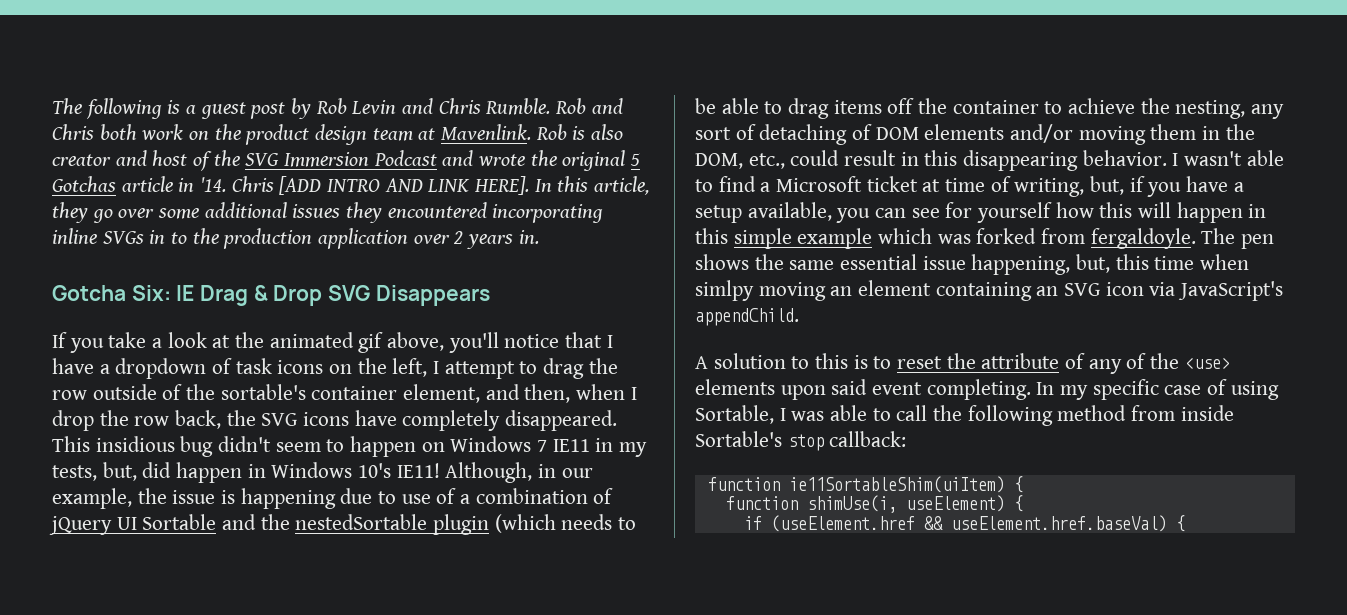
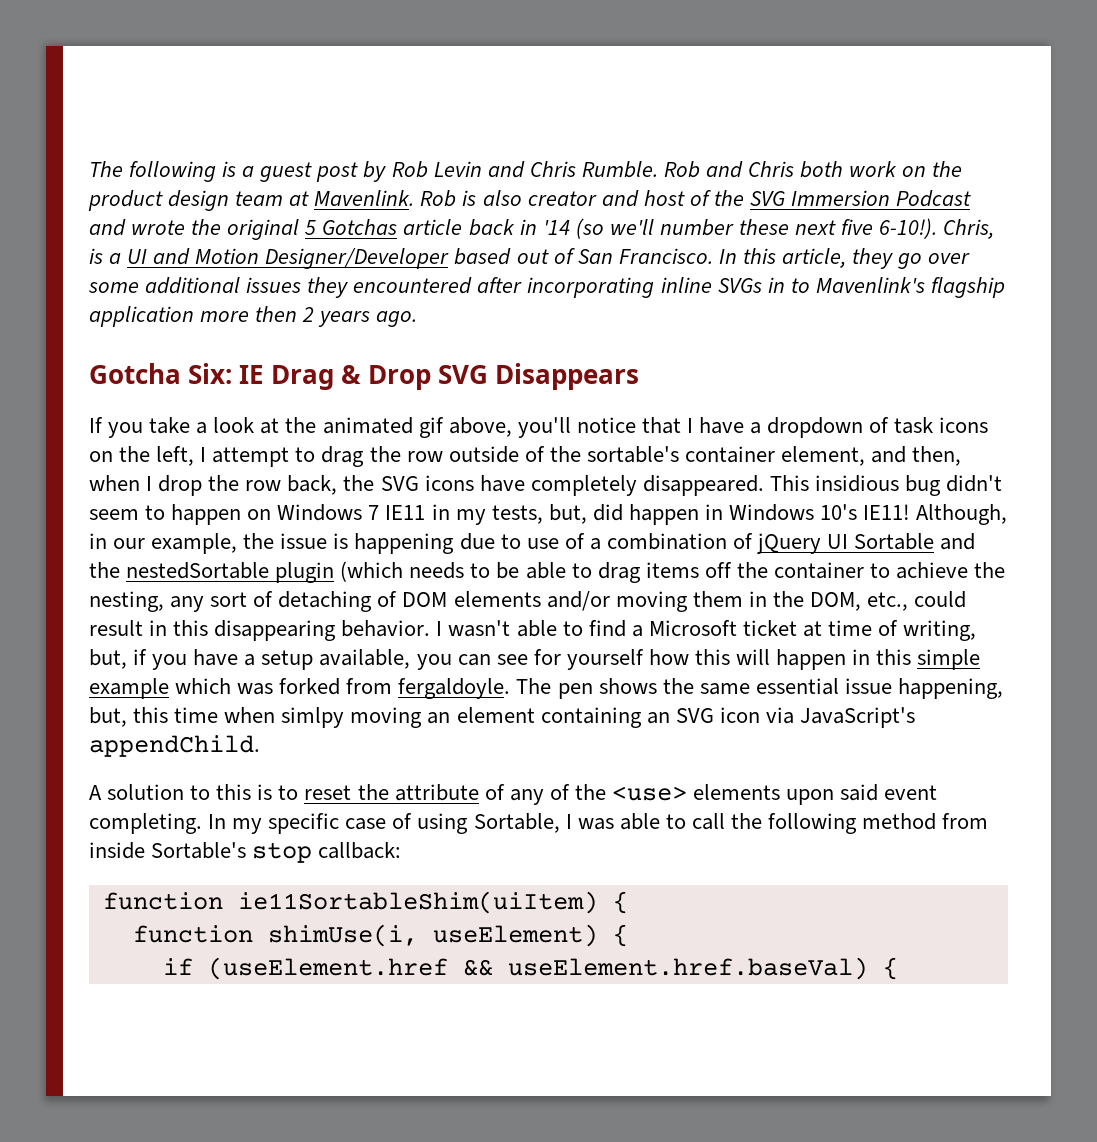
- Rob is also creator and host of the SVG Immersion Podcast and wrote the original 5 Gotchas article in '14. Chris [ADD INTRO AND LINK HERE].
+ Rob is also creator and host of the SVG Immersion Podcast and wrote the original 5 Gotchas article back in '14 (so we'll number these next five 6-10!). Chris, is a UI and Motion Designer/Developer based out of San Francisco.
- In this article, they go over some additional issues they encountered incorporating inline SVGs in to the production application over 2 years in.
+ In this article, they go over some additional issues they encountered after incorporating inline SVGs in to Mavenlink's flagship application more then 2 years ago.

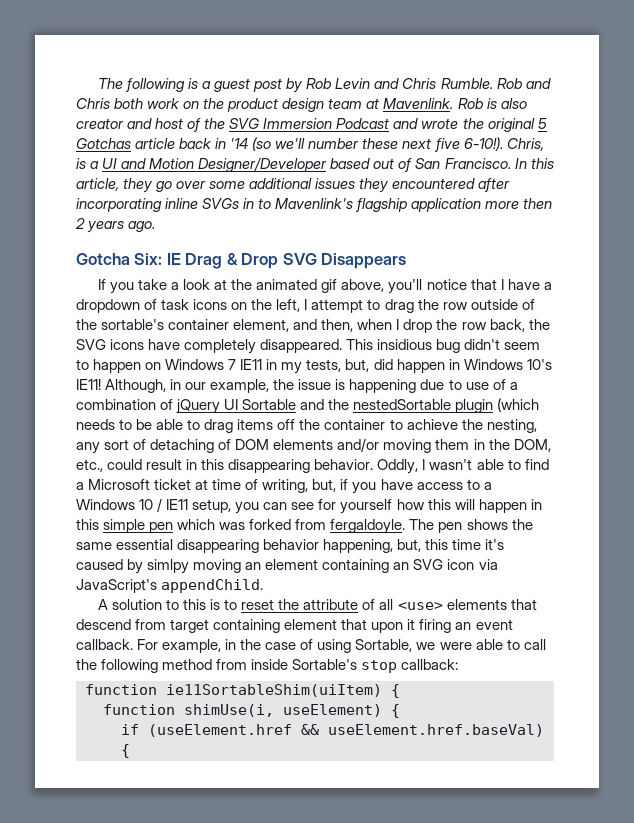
- I wasn't able to find a Microsoft ticket at time of writing, but, if you have a setup available, you can see for yourself how this will happen in this simple example which was forked from fergaldoyle.
+ Oddly, I wasn't able to find a Microsoft ticket at time of writing, but, if you have access to a Windows 10 / IE11 setup, you can see for yourself how this will happen in this simple pen which was forked from fergaldoyle.
- The pen shows the same essential issue happening, but, this time when simlpy moving an element containing an SVG icon via JavaScript's appendChild.
+ The pen shows the same essential disappearing behavior happening, but, this time it's caused by simlpy moving an element containing an SVG icon via JavaScript's appendChild.
- A solution to this is to reset the attribute of any of the <use> elements upon said event completing. In my specific case of using Sortable, I was able to call the following method from inside Sortable's stop callback:
+ A solution to this is to reset the attribute of all <use> elements that descend from target containing element that upon it firing an event callback. For example, in the case of using Sortable, we were able to call the following method from inside Sortable's stop callback:

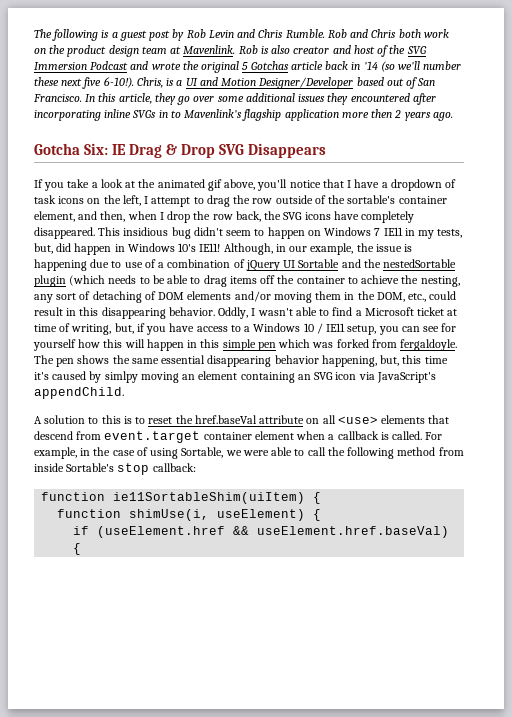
- A solution to this is to reset the attribute of all <use> elements that descend from target containing element that upon it firing an event callback.
+ A solution to this is to reset the href.baseVal attribute on all <use> elements that descend from event.target container element when a callback is called.

